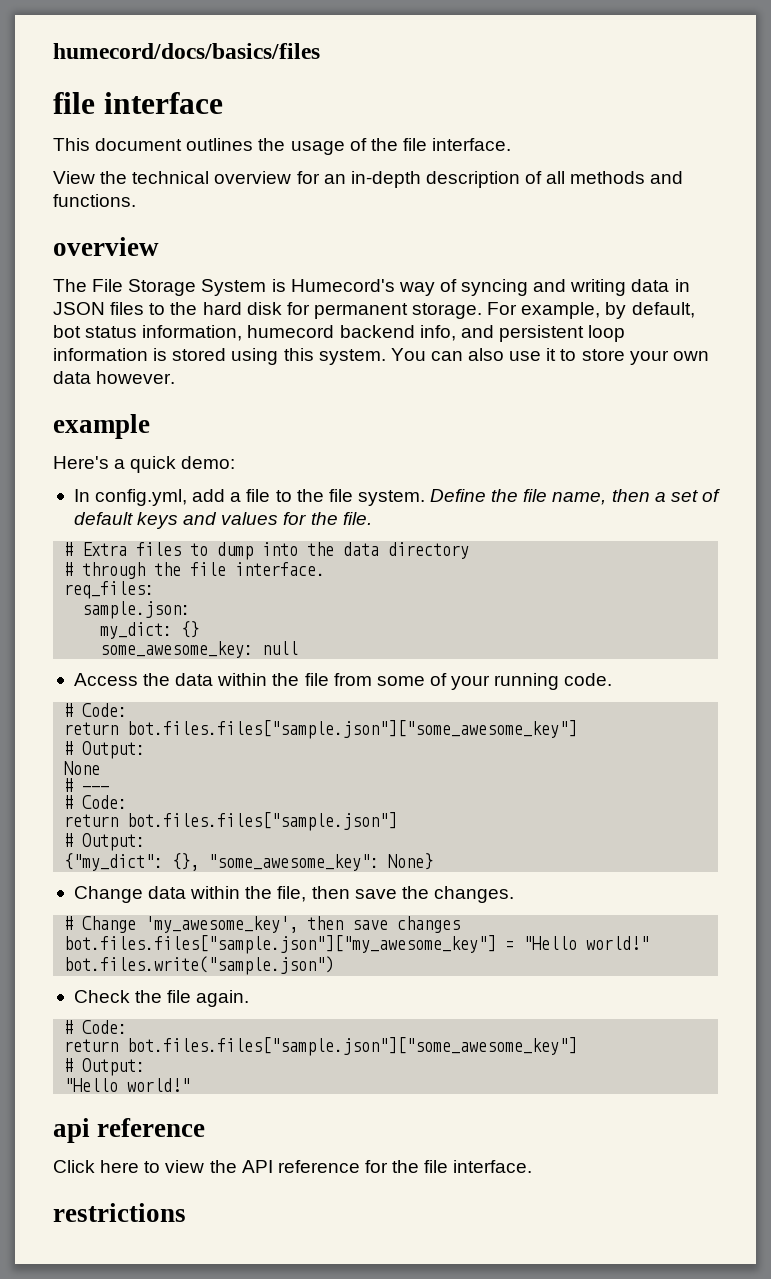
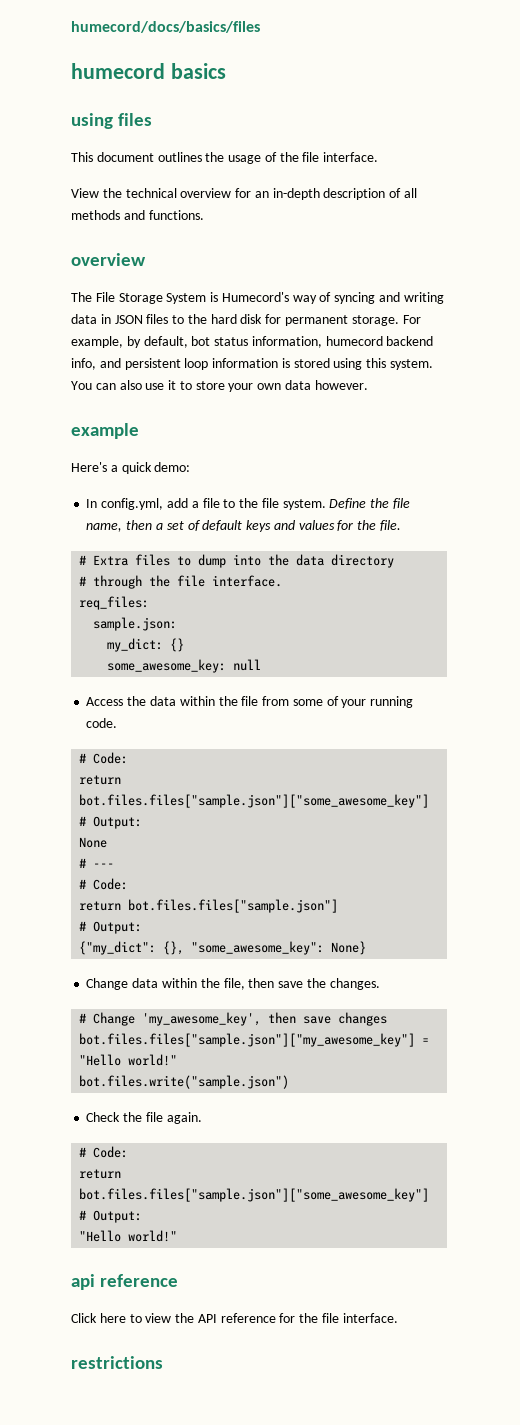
- file interface
+ humecord basics
+ using files

